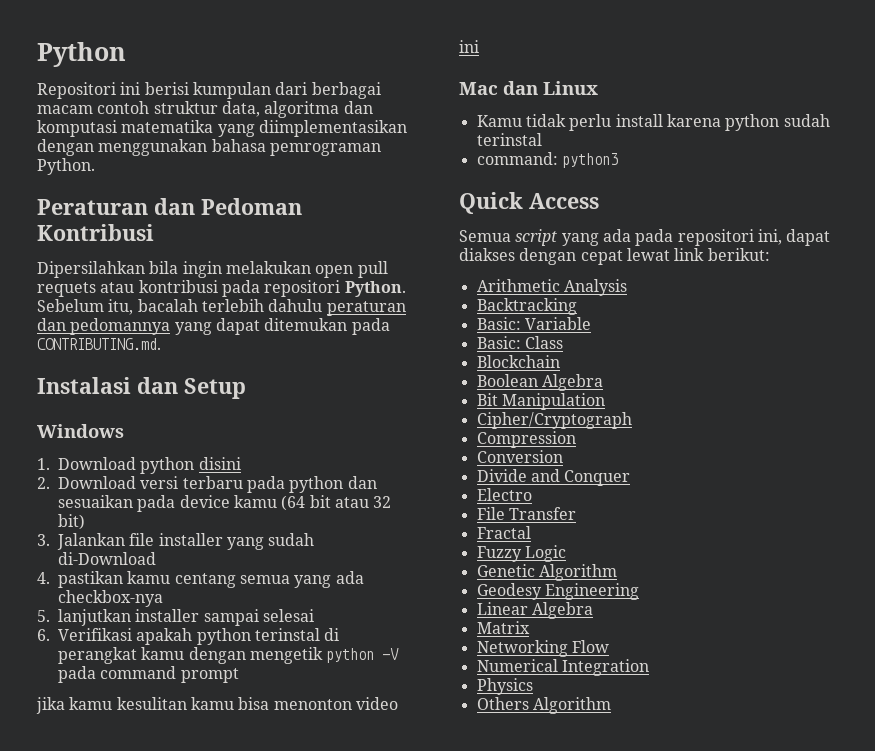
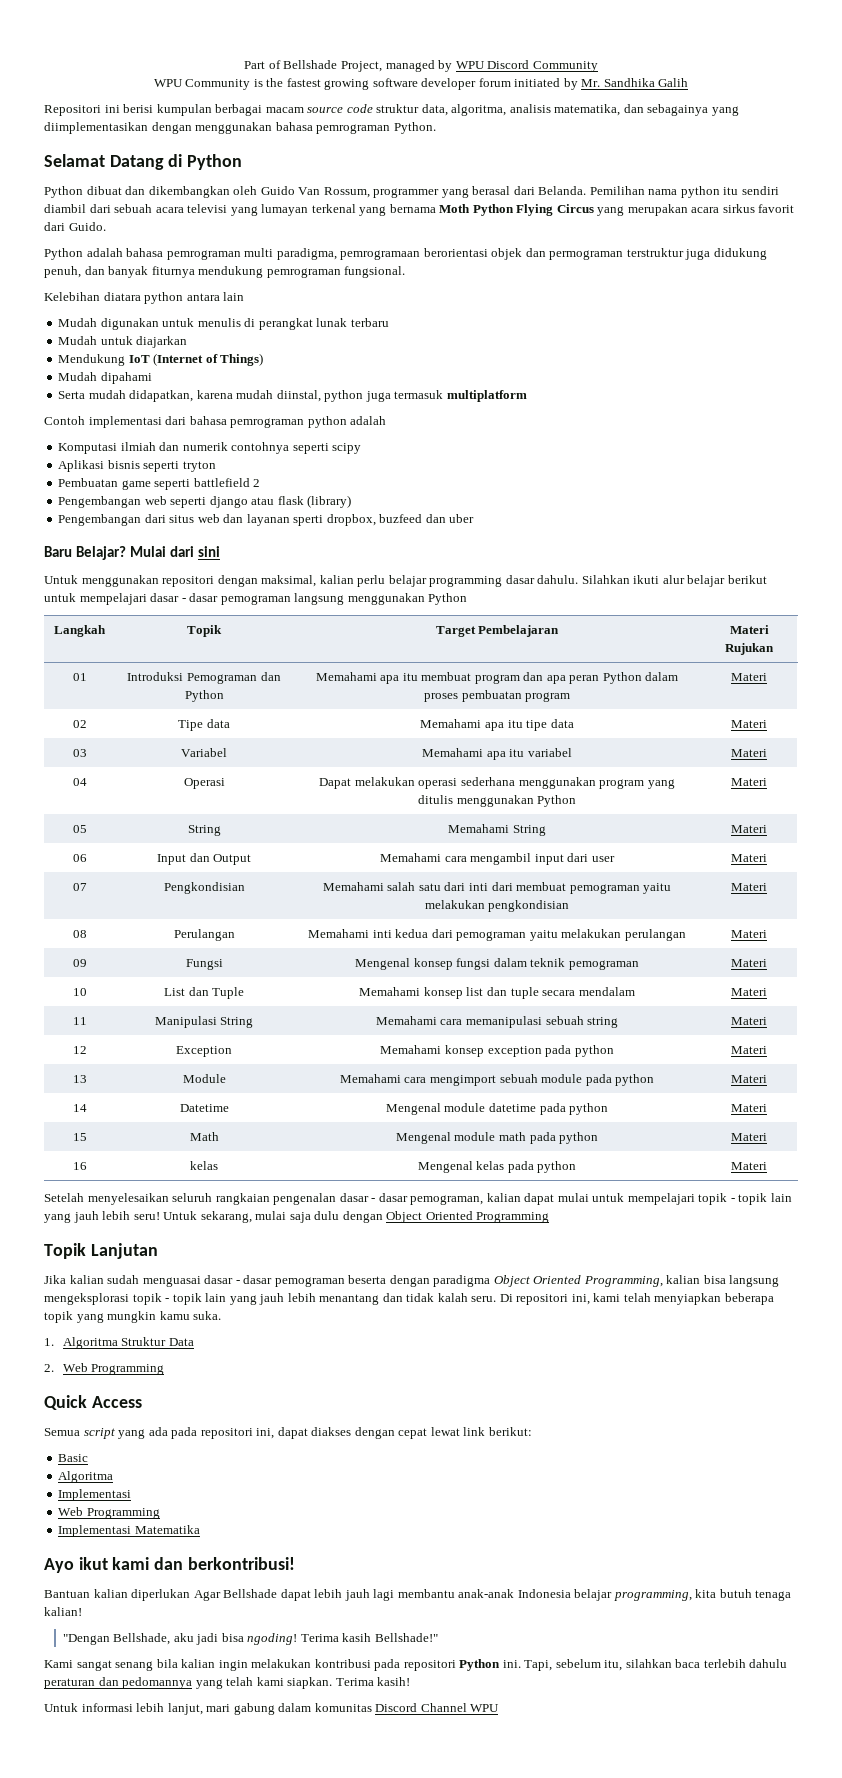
- Python
+ Part of Bellshade Project, managed by WPU Discord Community
+ WPU Community is the fastest growing software developer forum initiated by Mr. Sandhika Galih
- Repositori ini berisi kumpulan dari berbagai macam contoh struktur data, algoritma dan komputasi matematika yang diimplementasikan dengan menggunakan bahasa pemrograman Python.
+ Repositori ini berisi kumpulan berbagai macam source code struktur data, algoritma, analisis matematika, dan sebagainya yang diimplementasikan dengan menggunakan bahasa pemrograman Python.
- Peraturan dan Pedoman Kontribusi
- Dipersilahkan bila ingin melakukan open pull requets atau kontribusi pada repositori Python. Sebelum itu, bacalah terlebih dahulu peraturan dan pedomannya yang dapat ditemukan pada CONTRIBUTING.md.
- Instalasi dan Setup
- Windows
- 1. Download python disini
- 2. Download versi terbaru pada python dan sesuaikan pada device kamu (64 bit atau 32 bit)
- 3. Jalankan file installer yang sudah di-Download
- 4. pastikan kamu centang semua yang ada checkbox-nya
- 5. lanjutkan installer sampai selesai
- 6. Verifikasi apakah python terinstal di perangkat kamu dengan mengetik python -V pada command prompt
- jika kamu kesulitan kamu bisa menonton video ini
- Mac dan Linux
- Kamu tidak perlu install karena python sudah terinstal
- command: python3
+ Selamat Datang di Python
+ Python dibuat dan dikembangkan oleh Guido Van Rossum, programmer yang berasal dari Belanda. Pemilihan nama python itu sendiri diambil dari sebuah acara televisi yang lumayan terkenal yang bernama Moth Python Flying Circus yang merupakan acara sirkus favorit dari Guido.
+ Python adalah bahasa pemrograman multi paradigma, pemrogramaan berorientasi objek dan permograman terstruktur juga didukung penuh, dan banyak fiturnya mendukung pemrograman fungsional.
+ Kelebihan diatara python antara lain
+ Mudah digunakan untuk menulis di perangkat lunak terbaru
+ Mudah untuk diajarkan
+ Mendukung IoT (Internet of Things)
+ Mudah dipahami
+ Serta mudah didapatkan, karena mudah diinstal, python juga termasuk multiplatform
+ Contoh implementasi dari bahasa pemrograman python adalah
+ Komputasi ilmiah dan numerik contohnya seperti scipy
+ Aplikasi bisnis seperti tryton
+ Pembuatan game seperti battlefield 2
+ Pengembangan web seperti django atau flask (library)
+ Pengembangan dari situs web dan layanan sperti dropbox, buzfeed dan uber
+ Baru Belajar? Mulai dari sini
+ Untuk menggunakan repositori dengan maksimal, kalian perlu belajar programming dasar dahulu. Silahkan ikuti alur belajar berikut untuk mempelajari dasar - dasar pemograman langsung menggunakan Python
+ Langkah | Topik | Target Pembelajaran | Materi Rujukan
+ 01 | Introduksi Pemograman dan Python | Memahami apa itu membuat program dan apa peran Python dalam proses pembuatan program | Materi
+ 02 | Tipe data | Memahami apa itu tipe data | Materi
+ 03 | Variabel | Memahami apa itu variabel | Materi
+ 04 | Operasi | Dapat melakukan operasi sederhana menggunakan program yang ditulis menggunakan Python | Materi
+ 05 | String | Memahami String | Materi
+ 06 | Input dan Output | Memahami cara mengambil input dari user | Materi
+ 07 | Pengkondisian | Memahami salah satu dari inti dari membuat pemograman yaitu melakukan pengkondisian | Materi
+ 08 | Perulangan | Memahami inti kedua dari pemograman yaitu melakukan perulangan | Materi
+ 09 | Fungsi | Mengenal konsep fungsi dalam teknik pemograman | Materi
+ 10 | List dan Tuple | Memahami konsep list dan tuple secara mendalam | Materi
+ 11 | Manipulasi String | Memahami cara memanipulasi sebuah string | Materi
+ 12 | Exception | Memahami konsep exception pada python | Materi
+ 13 | Module | Memahami cara mengimport sebuah module pada python | Materi
+ 14 | Datetime | Mengenal module datetime pada python | Materi
+ 15 | Math | Mengenal module math pada python | Materi
+ 16 | kelas | Mengenal kelas pada python | Materi
+ Setelah menyelesaikan seluruh rangkaian pengenalan dasar - dasar pemograman, kalian dapat mulai untuk mempelajari topik - topik lain yang jauh lebih seru! Untuk sekarang, mulai saja dulu dengan Object Oriented Programming
+ Topik Lanjutan
+ Jika kalian sudah menguasai dasar - dasar pemograman beserta dengan paradigma Object Oriented Programming, kalian bisa langsung mengeksplorasi topik - topik lain yang jauh lebih menantang dan tidak kalah seru. Di repositori ini, kami telah menyiapkan beberapa topik yang mungkin kamu suka.
+ 1. Algoritma Struktur Data
+ 2. Web Programming
- Arithmetic Analysis
- Backtracking
- Basic: Variable
- Basic: Class
- Blockchain
- Boolean Algebra
- Bit Manipulation
- Cipher/Cryptograph
- Compression
- Conversion
- Divide and Conquer
- Electro
- File Transfer
- Fractal
- Fuzzy Logic
- Genetic Algorithm
- Geodesy Engineering
- Linear Algebra
- Matrix
- Networking Flow
- Numerical Integration
- Physics
- Others Algorithm
+ Basic
+ Algoritma
+ Implementasi
+ Web Programming
+ Implementasi Matematika
+ Ayo ikut kami dan berkontribusi!
+ Bantuan kalian diperlukan Agar Bellshade dapat lebih jauh lagi membantu anak-anak Indonesia belajar programming, kita butuh tenaga kalian!
+ "Dengan Bellshade, aku jadi bisa ngoding! Terima kasih Bellshade!"
+ Kami sangat senang bila kalian ingin melakukan kontribusi pada repositori Python ini. Tapi, sebelum itu, silahkan baca terlebih dahulu peraturan dan pedomannya yang telah kami siapkan. Terima kasih!
+ Untuk informasi lebih lanjut, mari gabung dalam komunitas Discord Channel WPU

